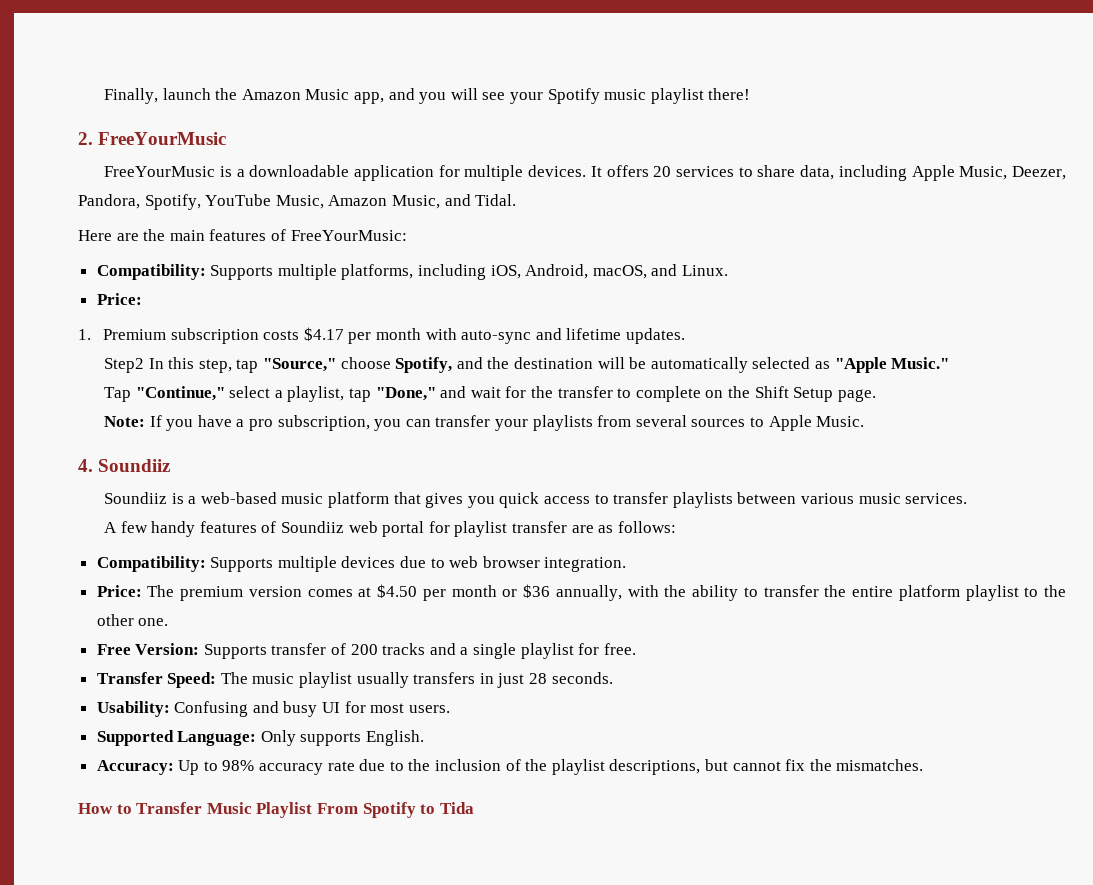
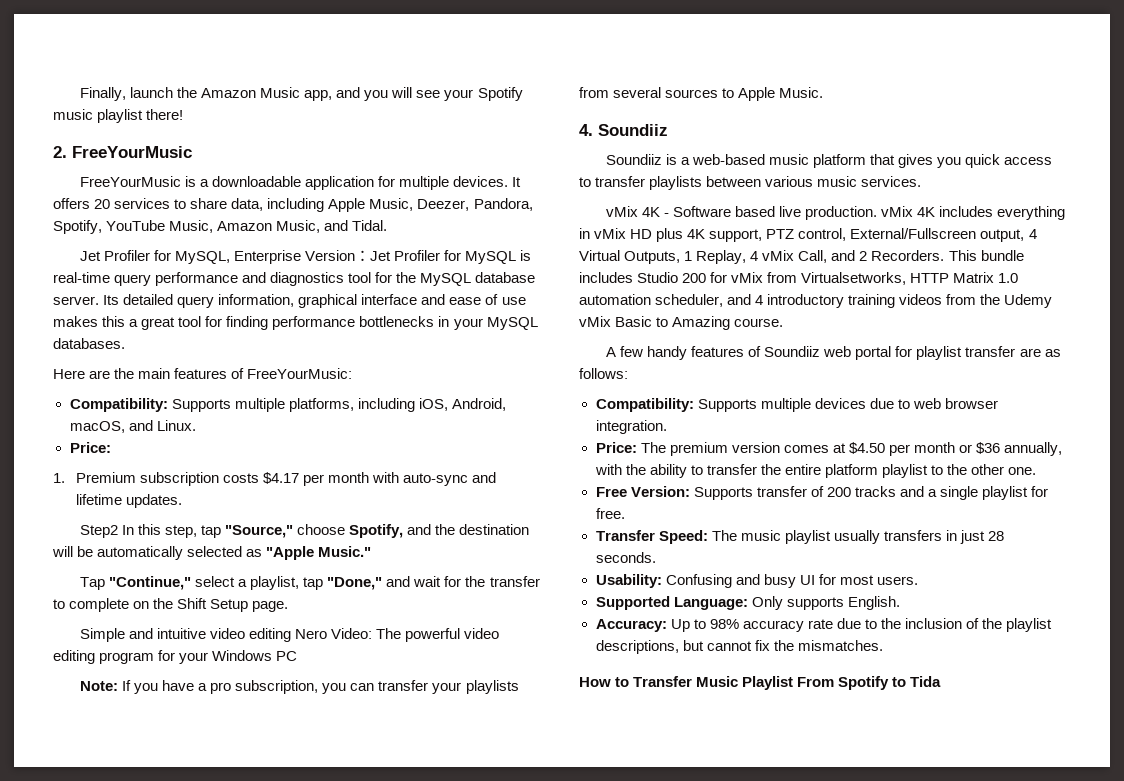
+ Jet Profiler for MySQL, Enterprise Version：Jet Profiler for MySQL is real-time query performance and diagnostics tool for the MySQL database server. Its detailed query information, graphical interface and ease of use makes this a great tool for finding performance bottlenecks in your MySQL databases.
+ Simple and intuitive video editing Nero Video: The powerful video editing program for your Windows PC
+ vMix 4K - Software based live production. vMix 4K includes everything in vMix HD plus 4K support, PTZ control, External/Fullscreen output, 4 Virtual Outputs, 1 Replay, 4 vMix Call, and 2 Recorders. This bundle includes Studio 200 for vMix from Virtualsetworks, HTTP Matrix 1.0 automation scheduler, and 4 introductory training videos from the Udemy vMix Basic to Amazing course.

